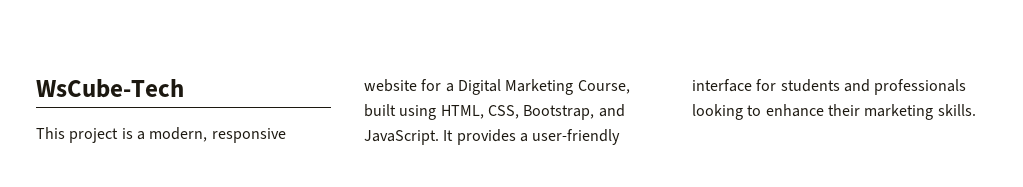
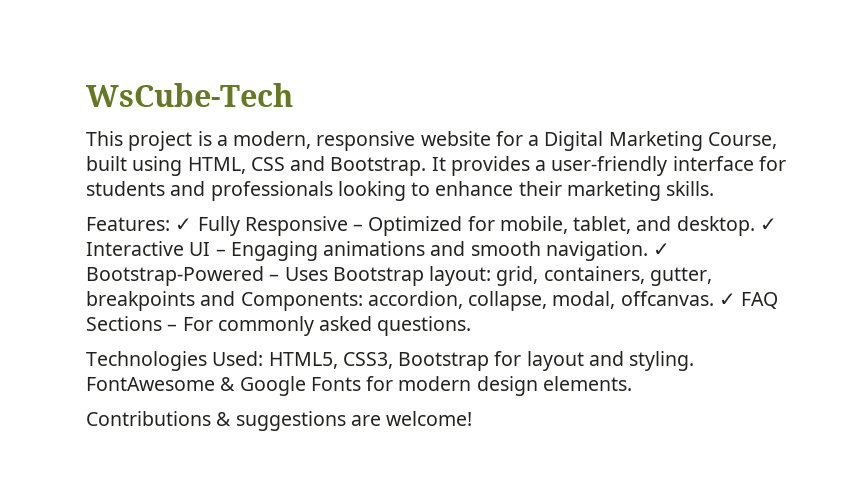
- This project is a modern, responsive website for a Digital Marketing Course, built using HTML, CSS, Bootstrap, and JavaScript.
+ This project is a modern, responsive website for a Digital Marketing Course, built using HTML, CSS and Bootstrap.
+ Features: ✓ Fully Responsive – Optimized for mobile, tablet, and desktop. ✓ Interactive UI – Engaging animations and smooth navigation. ✓ Bootstrap-Powered – Uses Bootstrap layout: grid, containers, gutter, breakpoints and Components: accordion, collapse, modal, offcanvas. ✓ FAQ Sections – For commonly asked questions.
+ Technologies Used: HTML5, CSS3, Bootstrap for layout and styling. FontAwesome & Google Fonts for modern design elements.
+ Contributions & suggestions are welcome!

